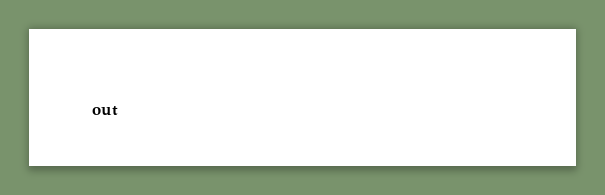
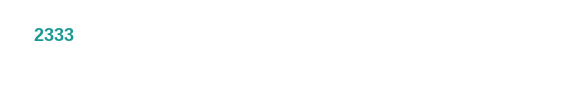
- out
+ 2333

